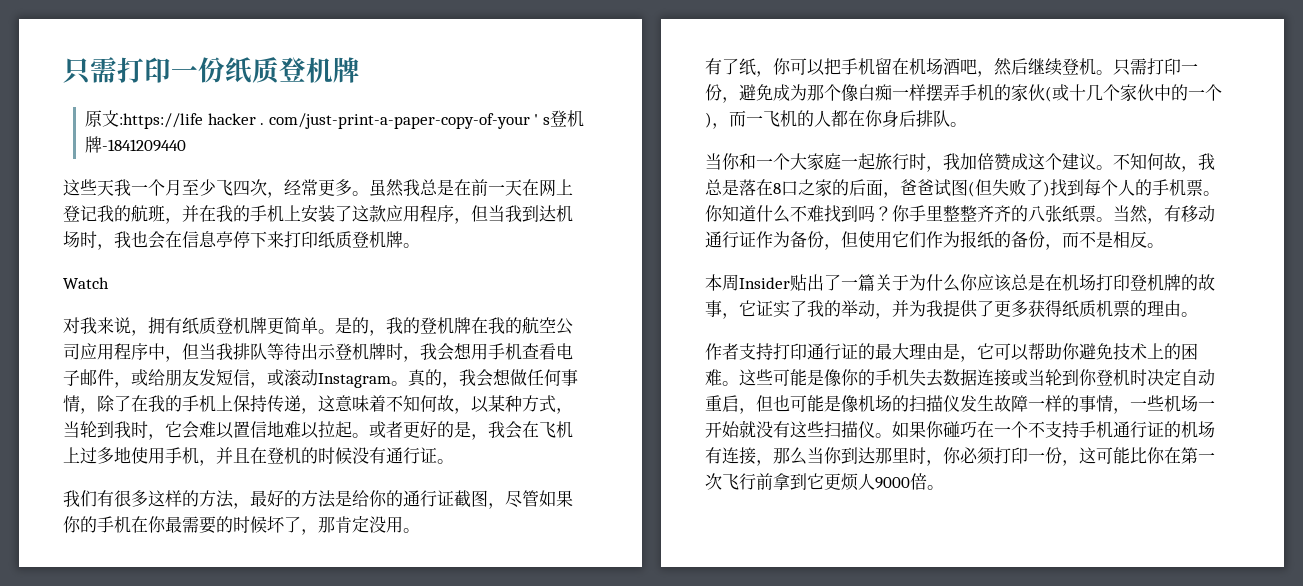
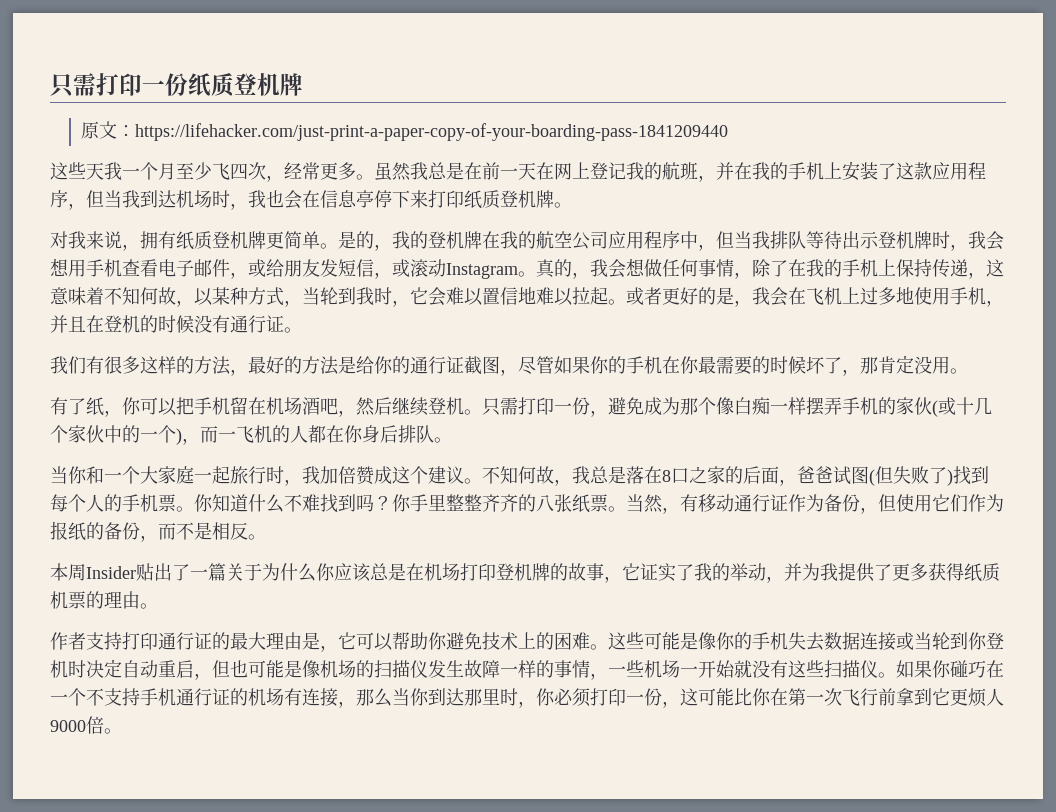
- 原文:https://life hacker . com/just-print-a-paper-copy-of-your ' s登机牌-1841209440
+ 原文：https://lifehacker.com/just-print-a-paper-copy-of-your-boarding-pass-1841209440
- Watch

